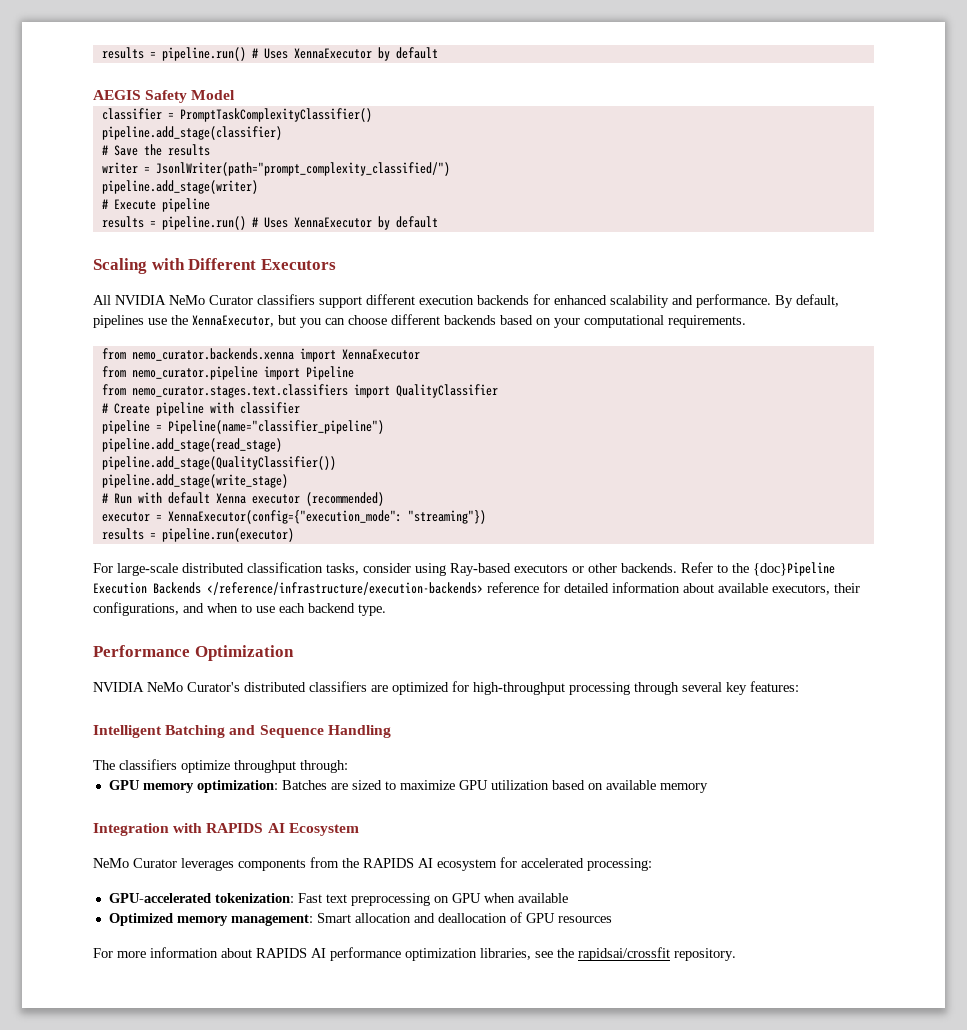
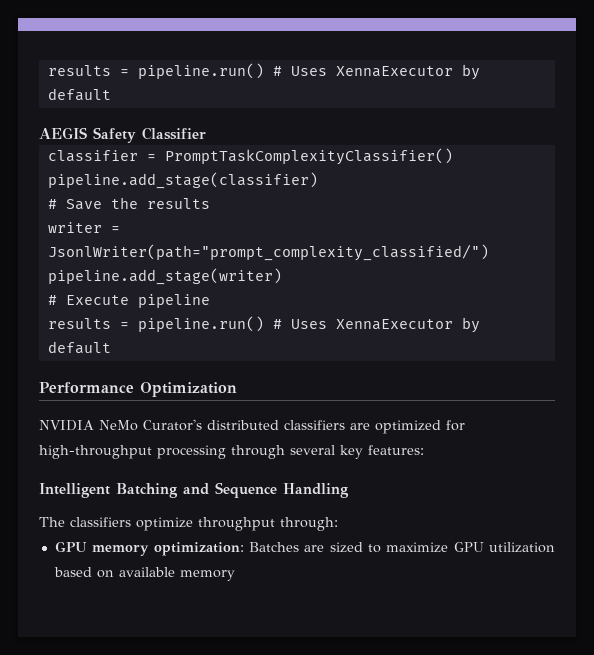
- AEGIS Safety Model
+ AEGIS Safety Classifier
- Scaling with Different Executors
- All NVIDIA NeMo Curator classifiers support different execution backends for enhanced scalability and performance. By default, pipelines use the XennaExecutor, but you can choose different backends based on your computational requirements.
- from nemo_curator.backends.xenna import XennaExecutor
- from nemo_curator.pipeline import Pipeline
- from nemo_curator.stages.text.classifiers import QualityClassifier
- # Create pipeline with classifier
- pipeline = Pipeline(name="classifier_pipeline")
- pipeline.add_stage(read_stage)
- pipeline.add_stage(QualityClassifier())
- pipeline.add_stage(write_stage)
- # Run with default Xenna executor (recommended)
- executor = XennaExecutor(config={"execution_mode": "streaming"})
- results = pipeline.run(executor)
- For large-scale distributed classification tasks, consider using Ray-based executors or other backends. Refer to the {doc}Pipeline Execution Backends </reference/infrastructure/execution-backends> reference for detailed information about available executors, their configurations, and when to use each backend type.
- Integration with RAPIDS AI Ecosystem
- NeMo Curator leverages components from the RAPIDS AI ecosystem for accelerated processing:
- GPU-accelerated tokenization: Fast text preprocessing on GPU when available
- Optimized memory management: Smart allocation and deallocation of GPU resources
- For more information about RAPIDS AI performance optimization libraries, see the rapidsai/crossfit repository.

